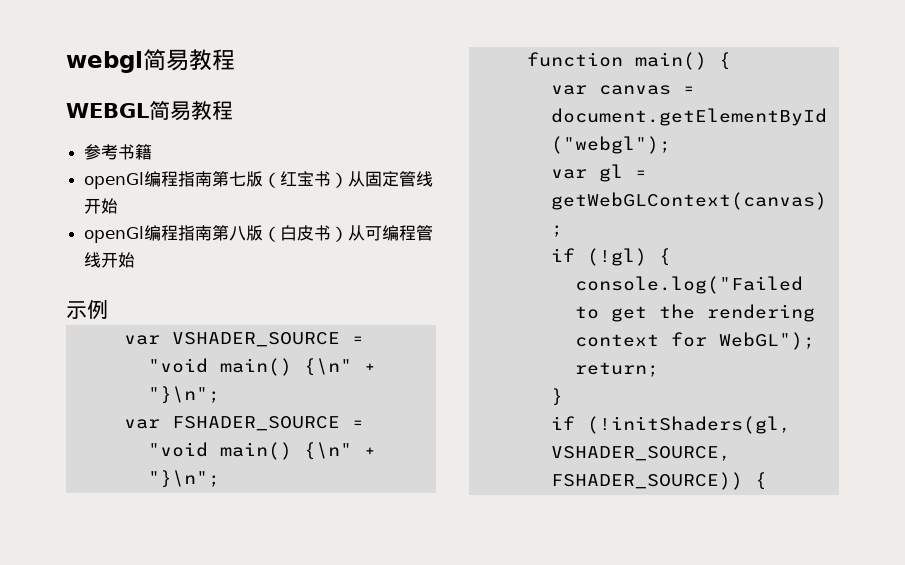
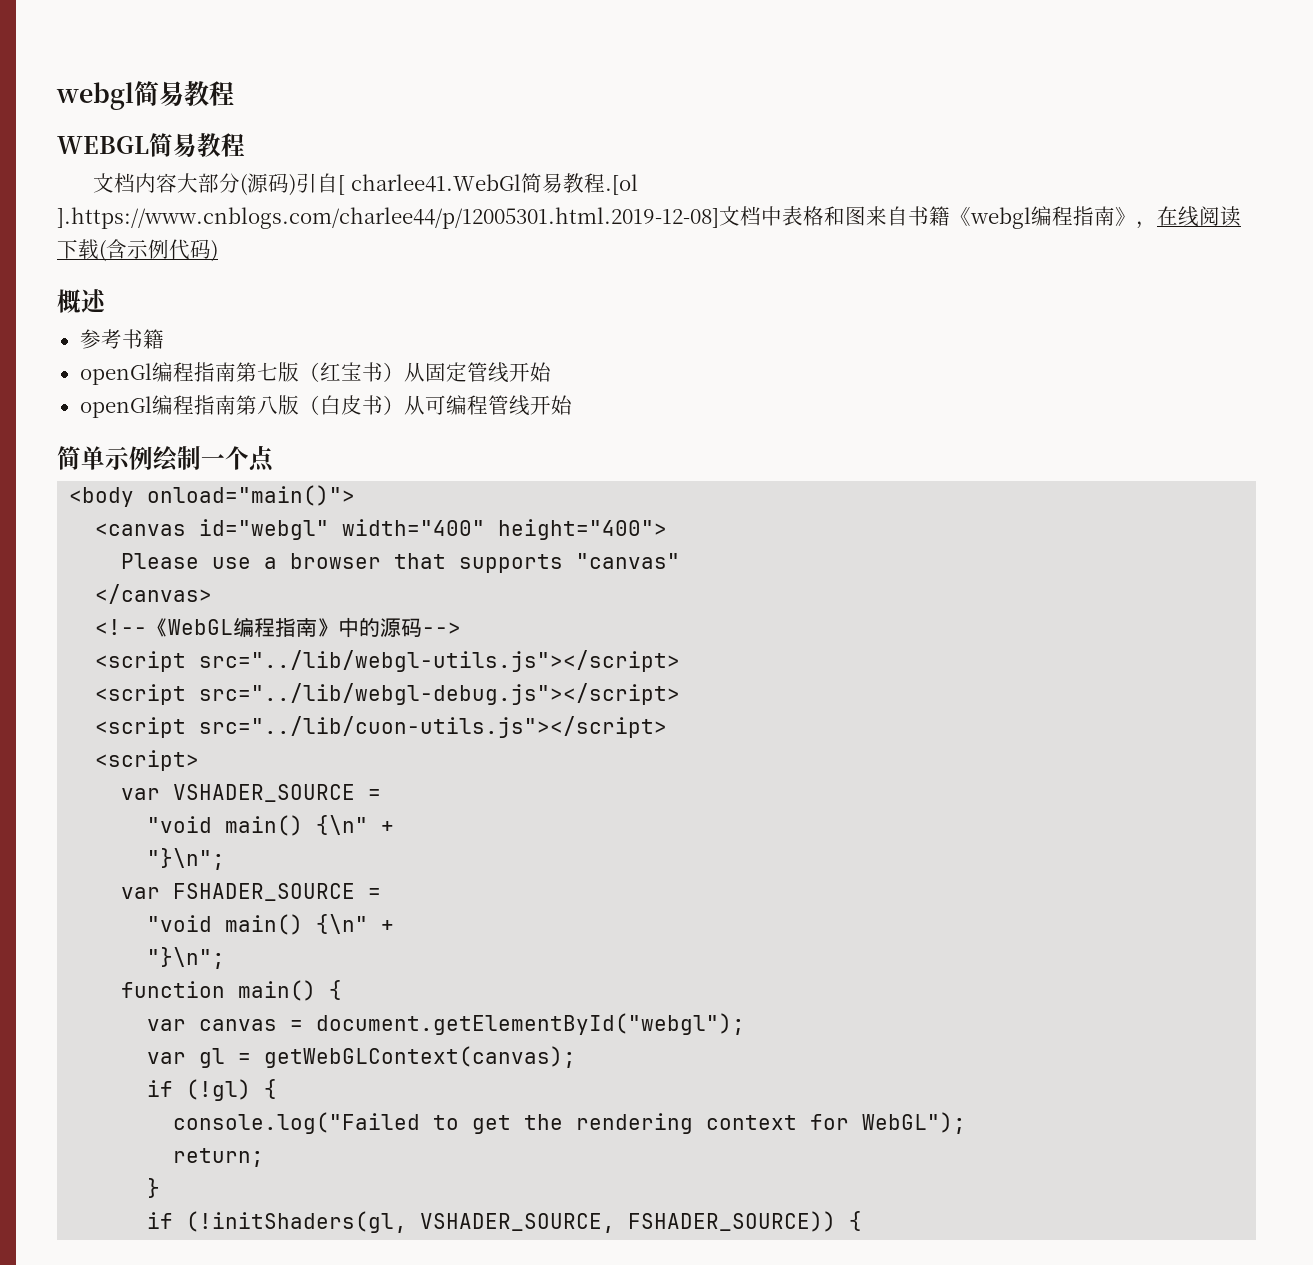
+ 文档内容大部分(源码)引自[ charlee41.WebGl简易教程.[ol ].https://www.cnblogs.com/charlee44/p/12005301.html.2019-12-08]文档中表格和图来自书籍《webgl编程指南》，在线阅读下载(含示例代码)
+ 概述
- 示例
+ 简单示例绘制一个点
+ <body onload="main()">
+ <canvas id="webgl" width="400" height="400">
+ Please use a browser that supports "canvas"
+ </canvas>
+ <!--《WebGL编程指南》中的源码-->
+ <script src="../lib/webgl-utils.js"></script>
+ <script src="../lib/webgl-debug.js"></script>
+ <script src="../lib/cuon-utils.js"></script>
+ <script>

